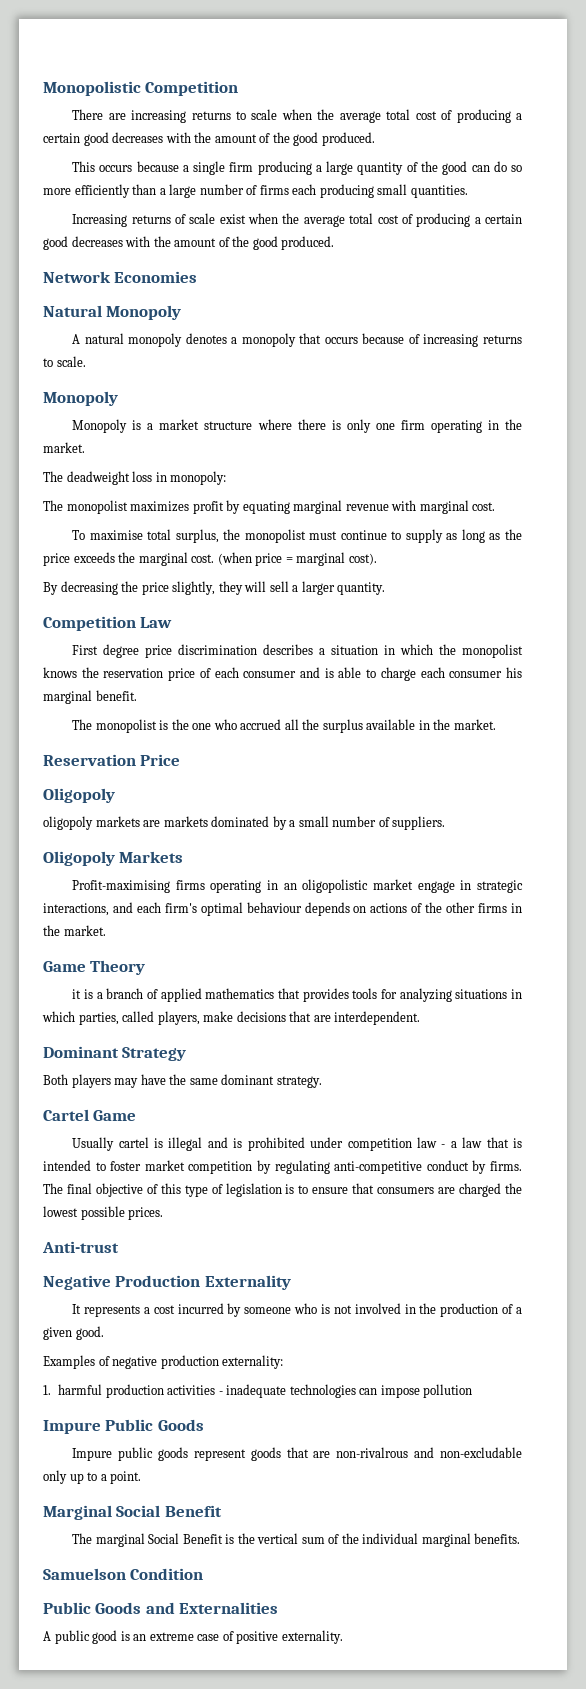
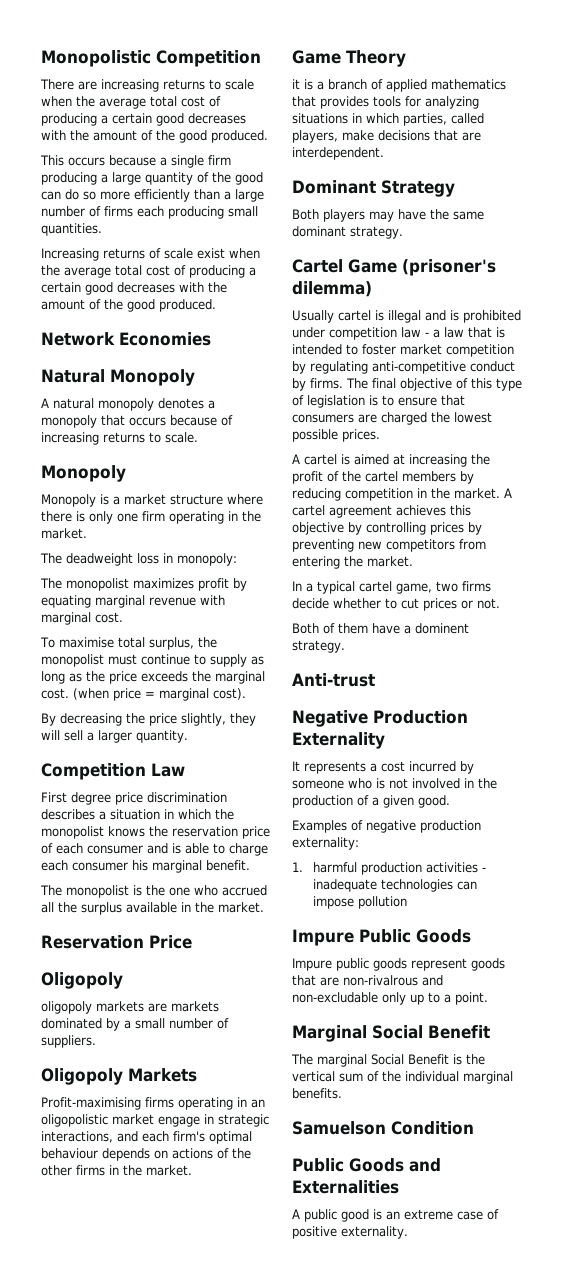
- Cartel Game
+ Cartel Game (prisoner's dilemma)
+ A cartel is aimed at increasing the profit of the cartel members by reducing competition in the market. A cartel agreement achieves this objective by controlling prices by preventing new competitors from entering the market.
+ In a typical cartel game, two firms decide whether to cut prices or not.
+ Both of them have a dominent strategy.

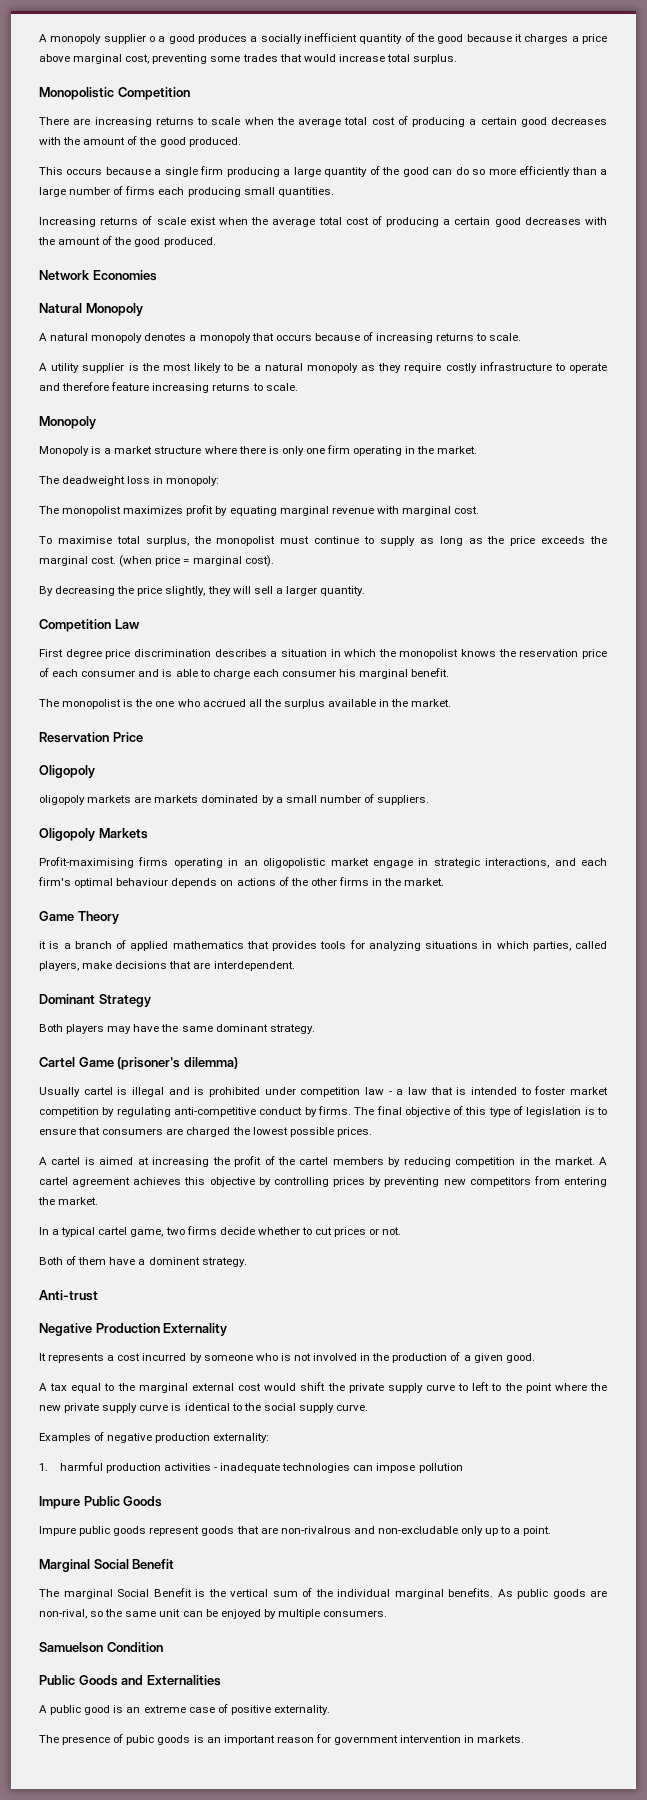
+ A monopoly supplier o a good produces a socially inefficient quantity of the good because it charges a price above marginal cost, preventing some trades that would increase total surplus.
+ A utility supplier is the most likely to be a natural monopoly as they require costly infrastructure to operate and therefore feature increasing returns to scale.
+ A tax equal to the marginal external cost would shift the private supply curve to left to the point where the new private supply curve is identical to the social supply curve.
+ As public goods are non-rival, so the same unit can be enjoyed by multiple consumers.
+ The presence of pubic goods is an important reason for government intervention in markets.

